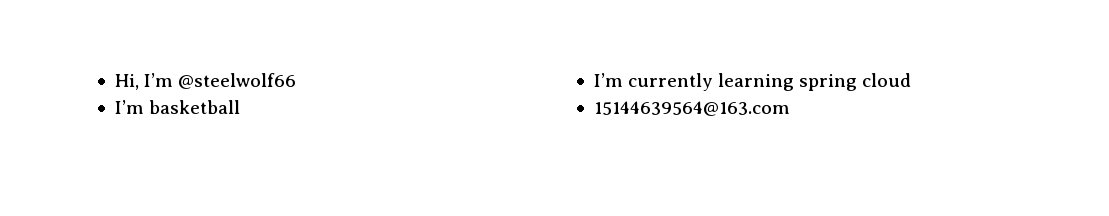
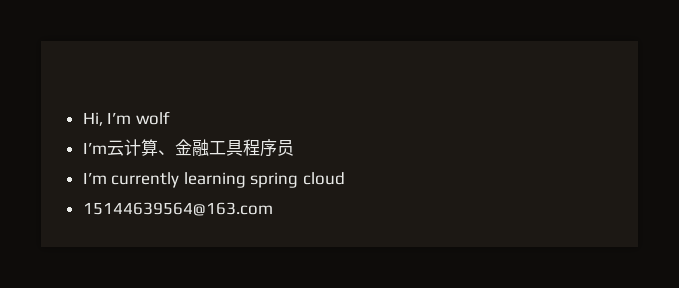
- Hi, I’m @steelwolf66
- I’m basketball
+ Hi, I’m wolf
+ I’m云计算、金融工具程序员

